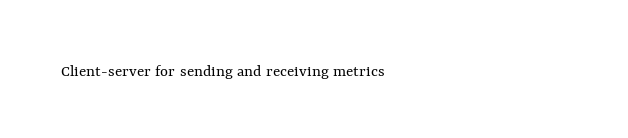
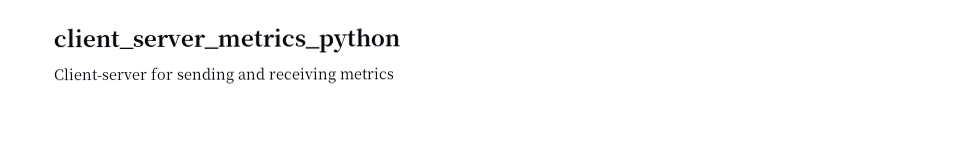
+ client_server_metrics_python

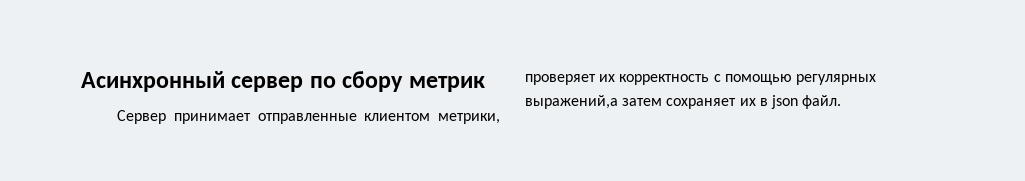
- client_server_metrics_python
- Client-server for sending and receiving metrics
+ Асинхронный сервер по сбору метрик
+ Сервер принимает отправленные клиентом метрики, проверяет их корректность с помощью регулярных выражений,а затем сохраняет их в json файл.

